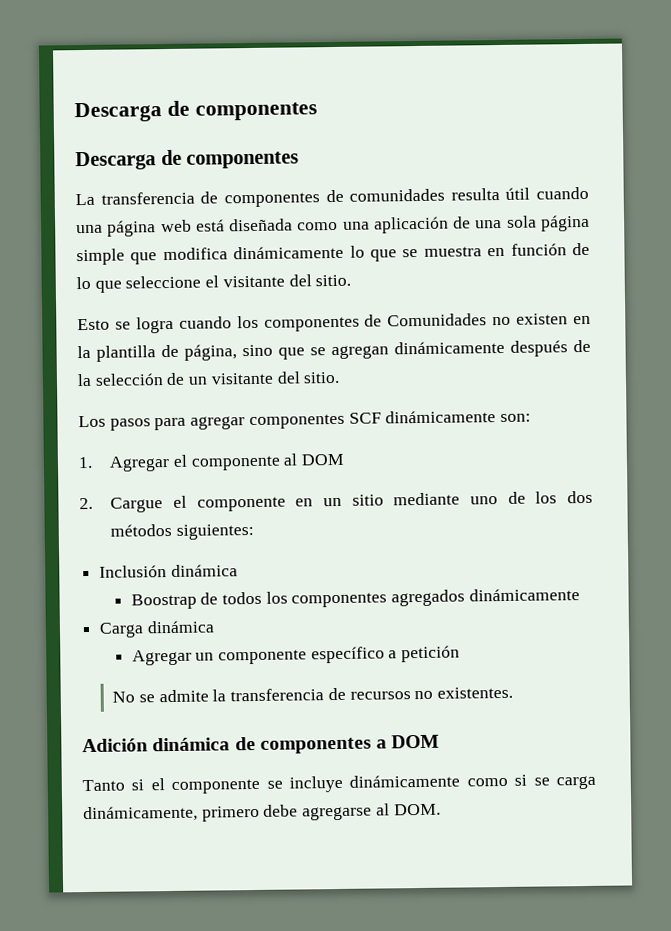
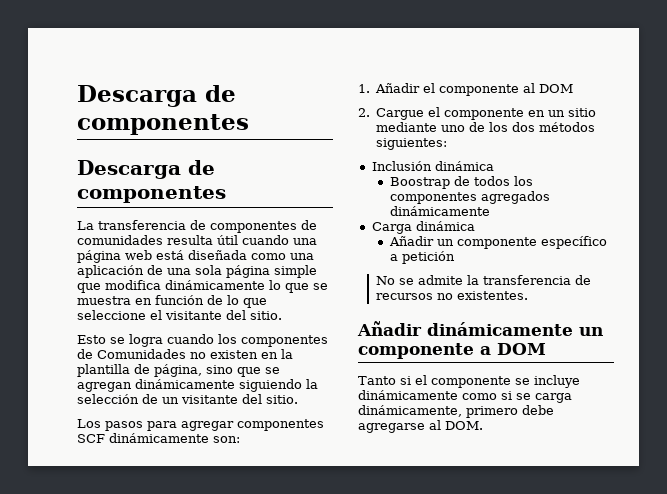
- Esto se logra cuando los componentes de Comunidades no existen en la plantilla de página, sino que se agregan dinámicamente después de la selección de un visitante del sitio.
+ Esto se logra cuando los componentes de Comunidades no existen en la plantilla de página, sino que se agregan dinámicamente siguiendo la selección de un visitante del sitio.
- 1. Agregar el componente al DOM
+ 1. Añadir el componente al DOM
- Agregar un componente específico a petición
+ Añadir un componente específico a petición
- Adición dinámica de componentes a DOM
+ Añadir dinámicamente un componente a DOM

